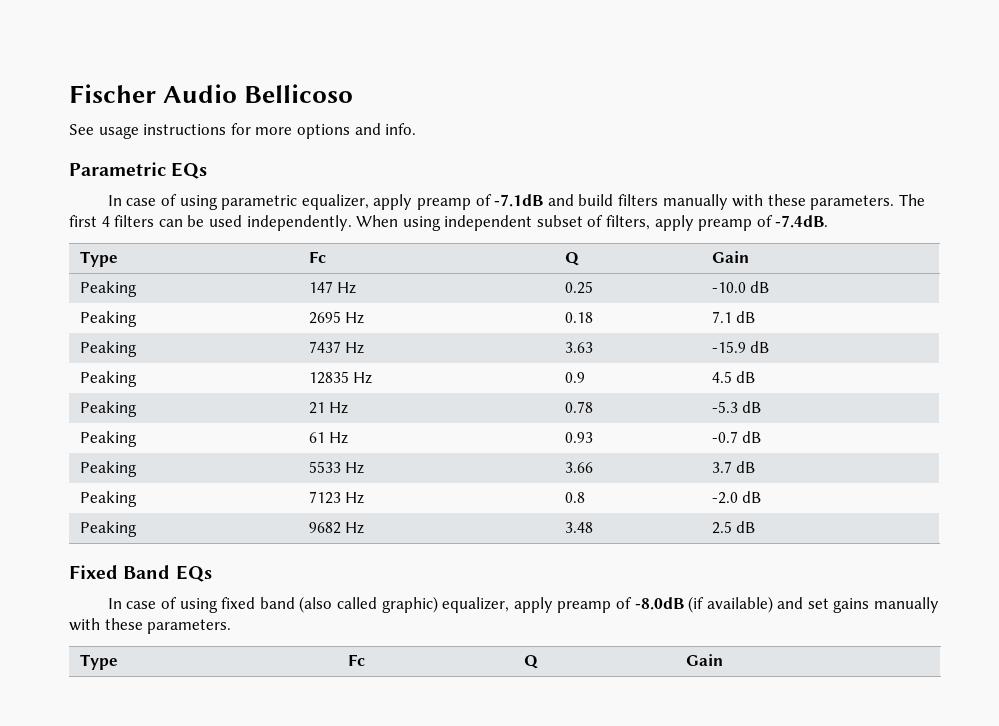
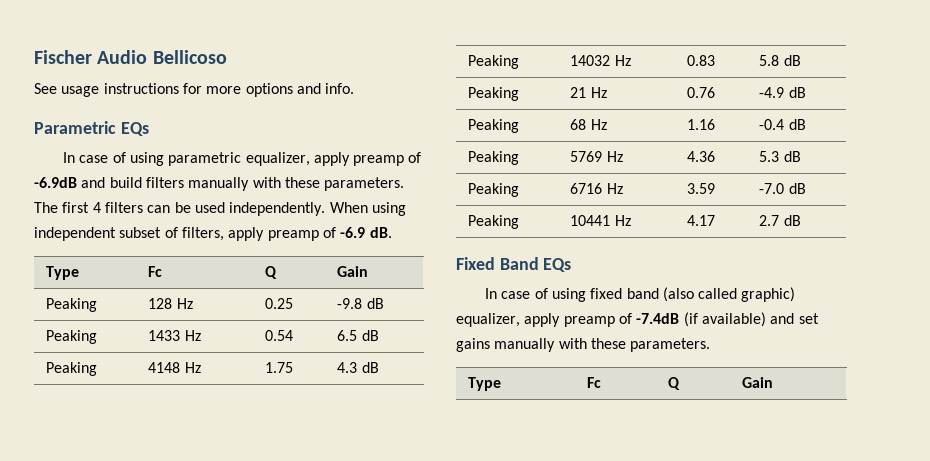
- In case of using parametric equalizer, apply preamp of -7.1dB and build filters manually with these parameters.
+ In case of using parametric equalizer, apply preamp of -6.9dB and build filters manually with these parameters.
- When using independent subset of filters, apply preamp of -7.4dB.
+ When using independent subset of filters, apply preamp of -6.9 dB.
- Peaking | 147 Hz | 0.25 | -10.0 dB
- Peaking | 2695 Hz | 0.18 | 7.1 dB
- Peaking | 7437 Hz | 3.63 | -15.9 dB
- Peaking | 12835 Hz | 0.9 | 4.5 dB
+ Peaking | 128 Hz | 0.25 | -9.8 dB
+ Peaking | 1433 Hz | 0.54 | 6.5 dB
+ Peaking | 4148 Hz | 1.75 | 4.3 dB
+ Peaking | 14032 Hz | 0.83 | 5.8 dB
- Peaking | 21 Hz | 0.78 | -5.3 dB
- Peaking | 61 Hz | 0.93 | -0.7 dB
- Peaking | 5533 Hz | 3.66 | 3.7 dB
- Peaking | 7123 Hz | 0.8 | -2.0 dB
- Peaking | 9682 Hz | 3.48 | 2.5 dB
+ Peaking | 21 Hz | 0.76 | -4.9 dB
+ Peaking | 68 Hz | 1.16 | -0.4 dB
+ Peaking | 5769 Hz | 4.36 | 5.3 dB
+ Peaking | 6716 Hz | 3.59 | -7.0 dB
+ Peaking | 10441 Hz | 4.17 | 2.7 dB
- In case of using fixed band (also called graphic) equalizer, apply preamp of -8.0dB (if available) and set gains manually with these parameters.
+ In case of using fixed band (also called graphic) equalizer, apply preamp of -7.4dB (if available) and set gains manually with these parameters.

